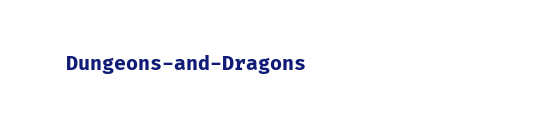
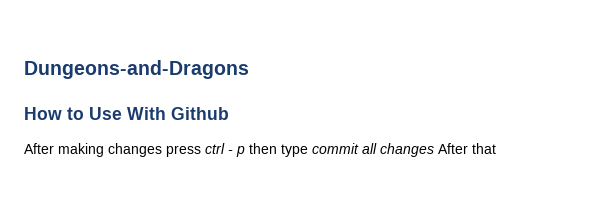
+ How to Use With Github
+ After making changes press ctrl - p then type commit all changes After that

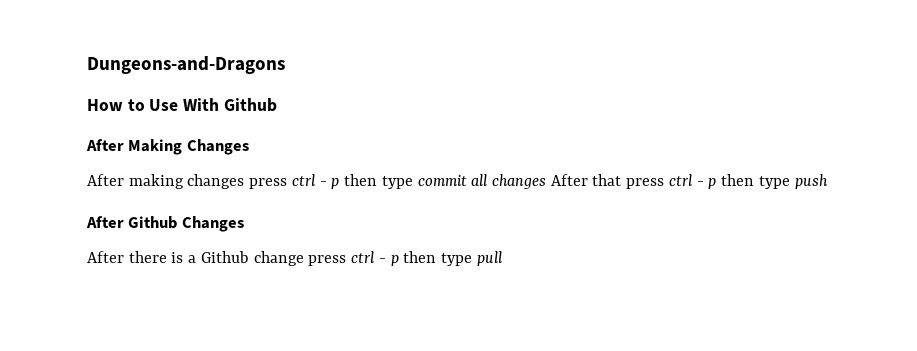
+ After Making Changes
- After making changes press ctrl - p then type commit all changes After that
+ After making changes press ctrl - p then type commit all changes After that press ctrl - p then type push
+ After Github Changes
+ After there is a Github change press ctrl - p then type pull

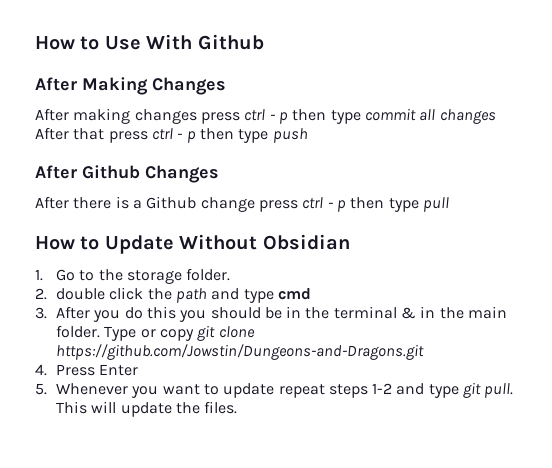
- Dungeons-and-Dragons
+ How to Update Without Obsidian
+ 1. Go to the storage folder.
+ 2. double click the path and type cmd
+ 3. After you do this you should be in the terminal & in the main folder. Type or copy git clone https://github.com/Jowstin/Dungeons-and-Dragons.git
+ 4. Press Enter
+ 5. Whenever you want to update repeat steps 1-2 and type git pull. This will update the files.

